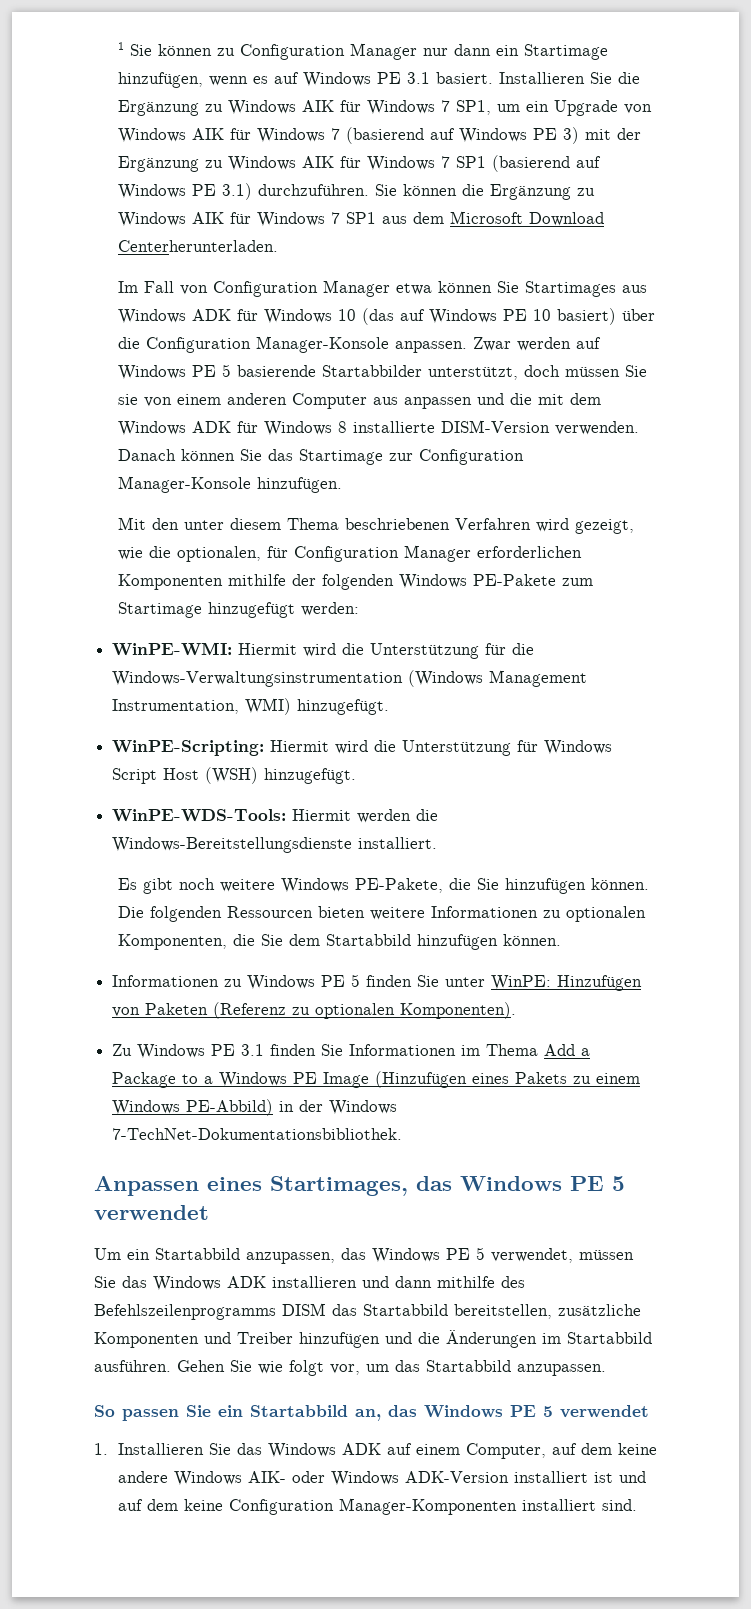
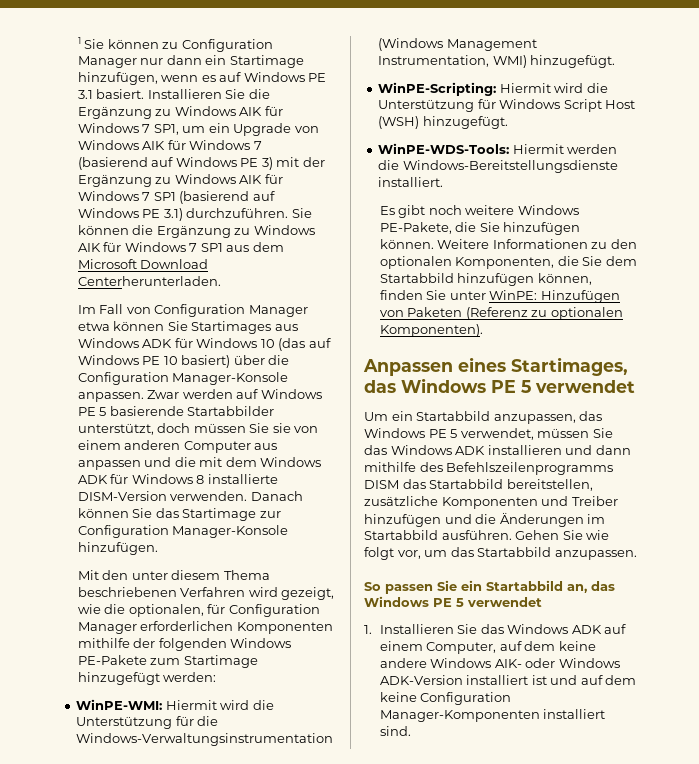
- Die folgenden Ressourcen bieten weitere Informationen zu optionalen Komponenten, die Sie dem Startabbild hinzufügen können.
- Informationen zu Windows PE 5 finden Sie unter WinPE: Hinzufügen von Paketen (Referenz zu optionalen Komponenten).
+ Weitere Informationen zu den optionalen Komponenten, die Sie dem Startabbild hinzufügen können, finden Sie unter WinPE: Hinzufügen von Paketen (Referenz zu optionalen Komponenten).
- Zu Windows PE 3.1 finden Sie Informationen im Thema Add a Package to a Windows PE Image (Hinzufügen eines Pakets zu einem Windows PE-Abbild) in der Windows 7-TechNet-Dokumentationsbibliothek.

